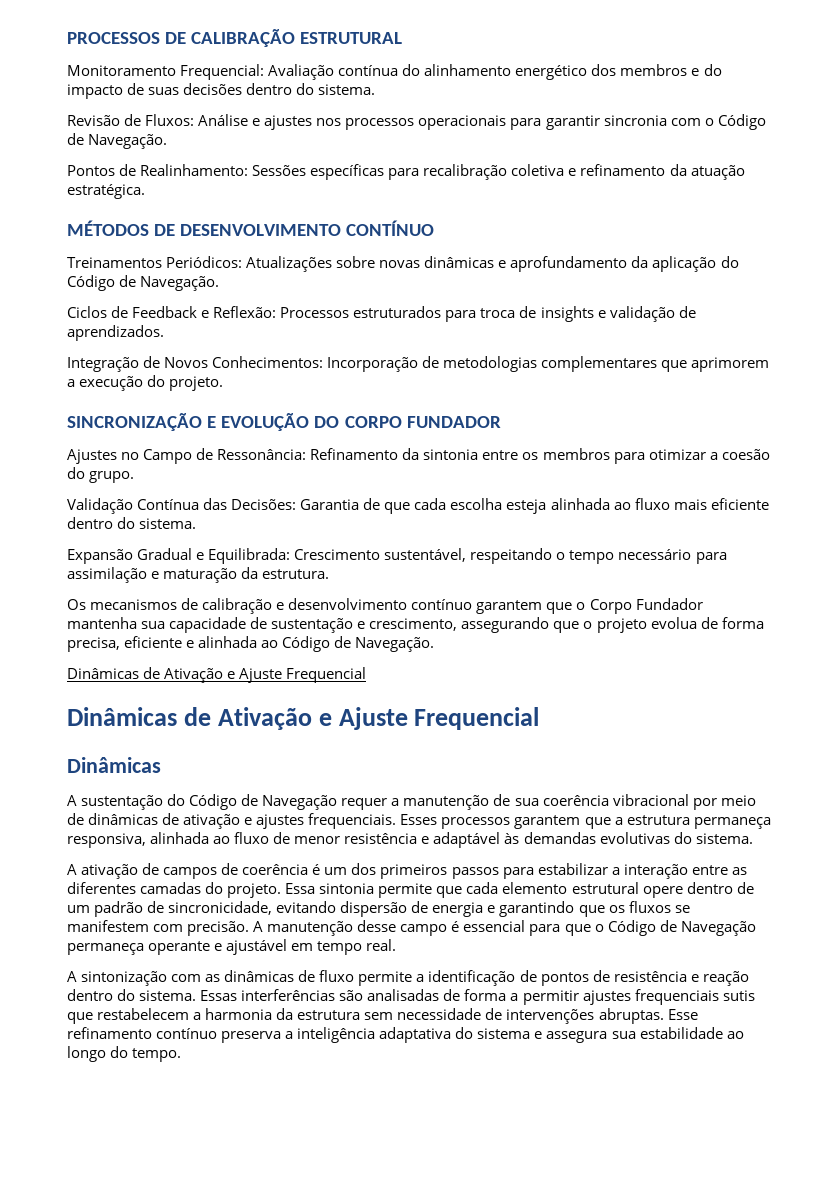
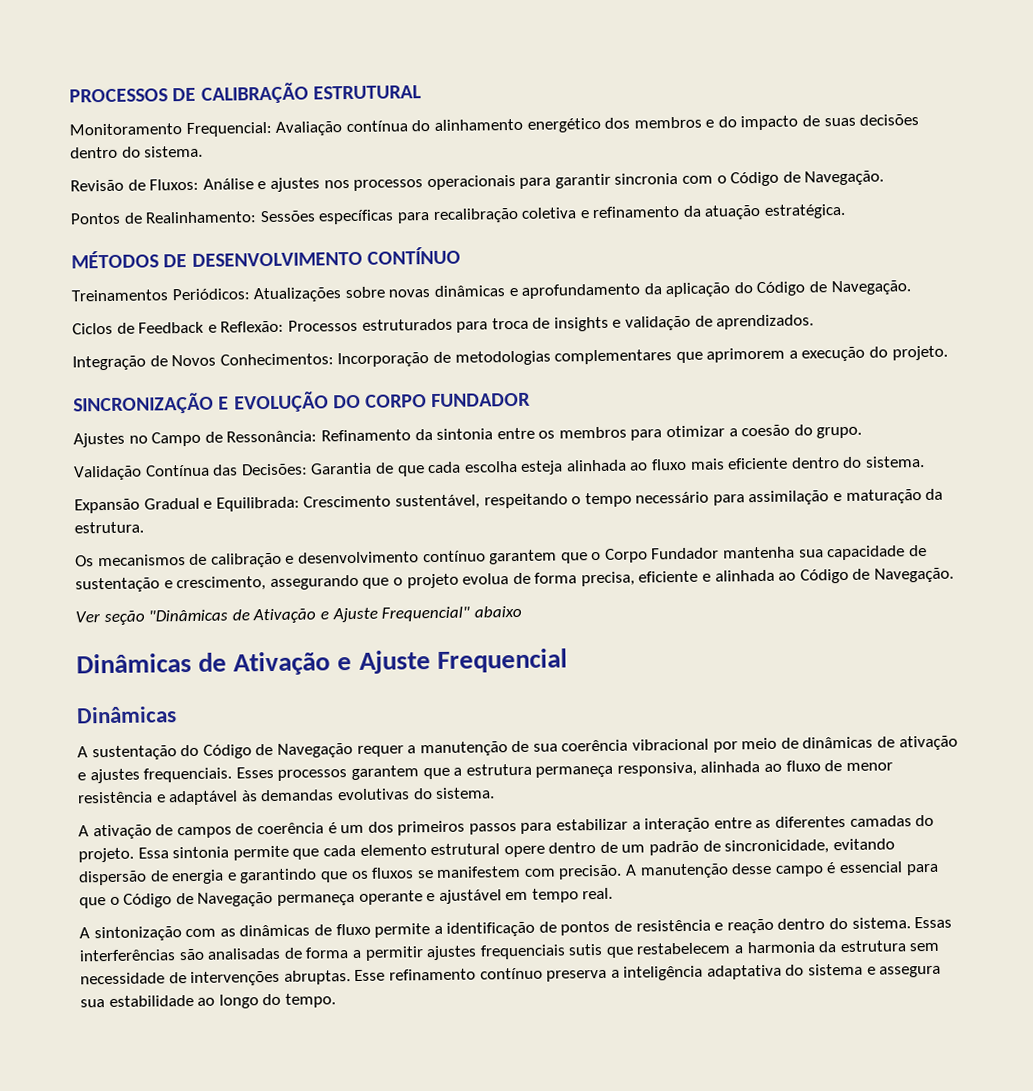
  Os mecanismos de calibração e desenvolvimento contínuo garantem que o Corpo Fundador mantenha sua capacidade de sustentação e crescimento, assegurando que o projeto evolua de forma precisa, eficiente e alinhada ao Código de Navegação.
- Dinâmicas de Ativação e Ajuste Frequencial
+ Ver seção "Dinâmicas de Ativação e Ajuste Frequencial" abaixo

